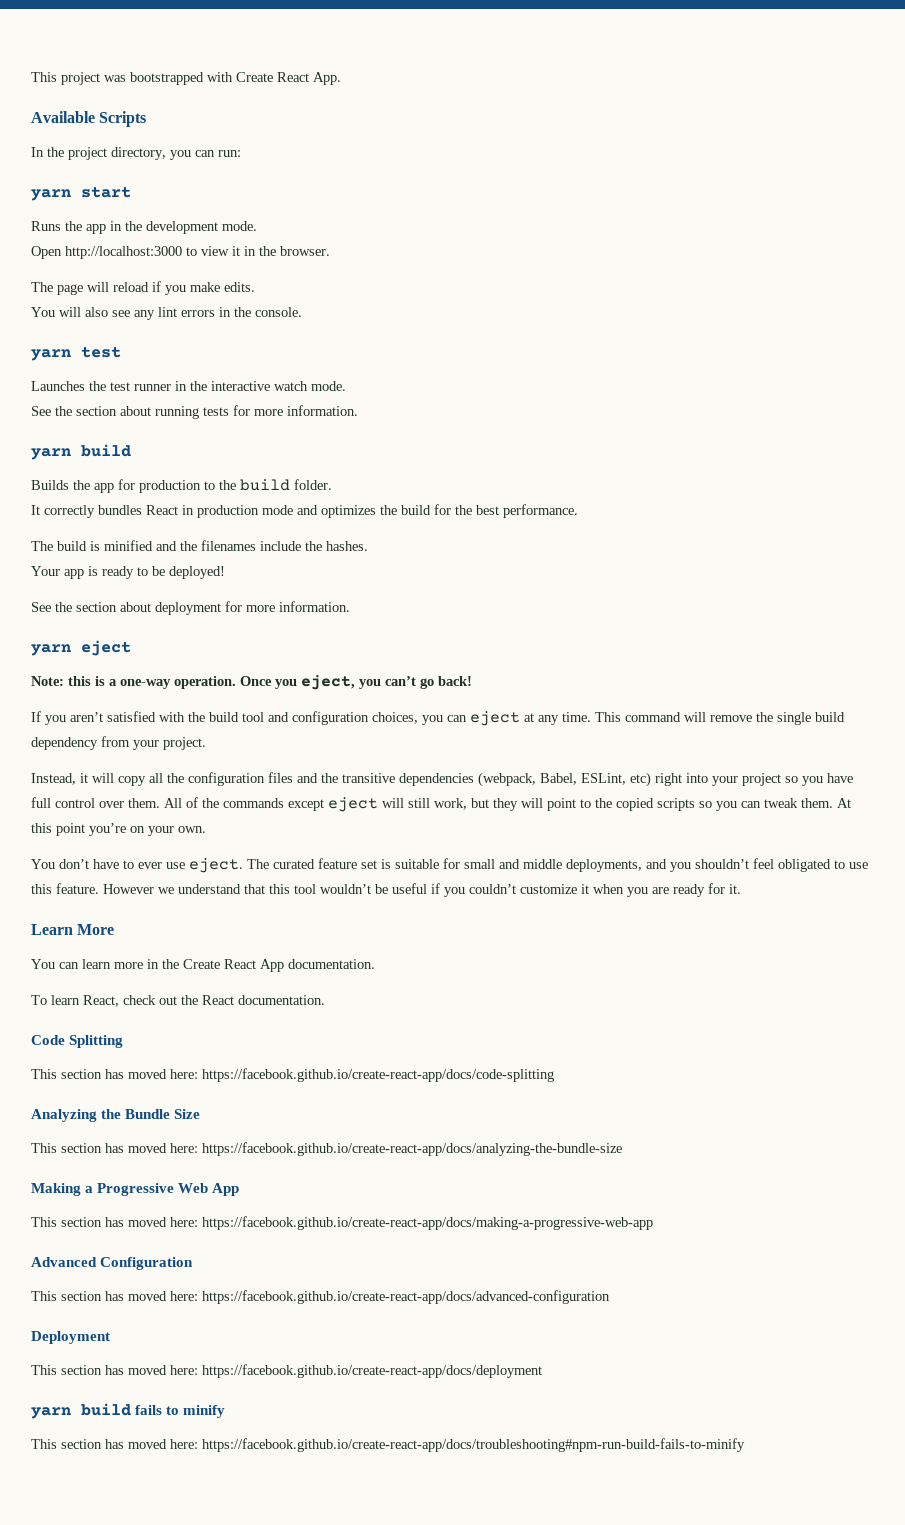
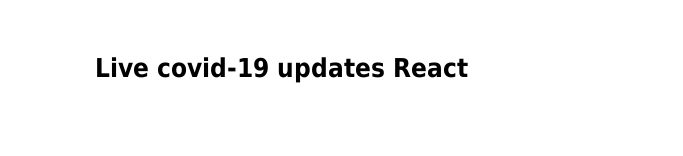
- This project was bootstrapped with Create React App.
- Available Scripts
- In the project directory, you can run:
- yarn start
- Runs the app in the development mode.
- Open http://localhost:3000 to view it in the browser.
- The page will reload if you make edits.
- You will also see any lint errors in the console.
- yarn test
- Launches the test runner in the interactive watch mode.
- See the section about running tests for more information.
- yarn build
- Builds the app for production to the build folder.
- It correctly bundles React in production mode and optimizes the build for the best performance.
- The build is minified and the filenames include the hashes.
- Your app is ready to be deployed!
- See the section about deployment for more information.
- yarn eject
- Note: this is a one-way operation. Once you eject, you can’t go back!
- If you aren’t satisfied with the build tool and configuration choices, you can eject at any time. This command will remove the single build dependency from your project.
- Instead, it will copy all the configuration files and the transitive dependencies (webpack, Babel, ESLint, etc) right into your project so you have full control over them. All of the commands except eject will still work, but they will point to the copied scripts so you can tweak them. At this point you’re on your own.
- You don’t have to ever use eject. The curated feature set is suitable for small and middle deployments, and you shouldn’t feel obligated to use this feature. However we understand that this tool wouldn’t be useful if you couldn’t customize it when you are ready for it.
- Learn More
- You can learn more in the Create React App documentation.
- To learn React, check out the React documentation.
- Code Splitting
- This section has moved here: https://facebook.github.io/create-react-app/docs/code-splitting
- Analyzing the Bundle Size
- This section has moved here: https://facebook.github.io/create-react-app/docs/analyzing-the-bundle-size
- Making a Progressive Web App
- This section has moved here: https://facebook.github.io/create-react-app/docs/making-a-progressive-web-app
- Advanced Configuration
- This section has moved here: https://facebook.github.io/create-react-app/docs/advanced-configuration
- Deployment
- This section has moved here: https://facebook.github.io/create-react-app/docs/deployment
- yarn build fails to minify
- This section has moved here: https://facebook.github.io/create-react-app/docs/troubleshooting#npm-run-build-fails-to-minify
+ Live covid-19 updates React

